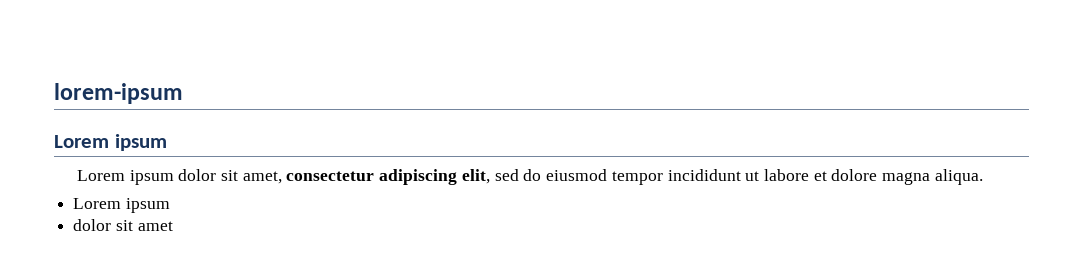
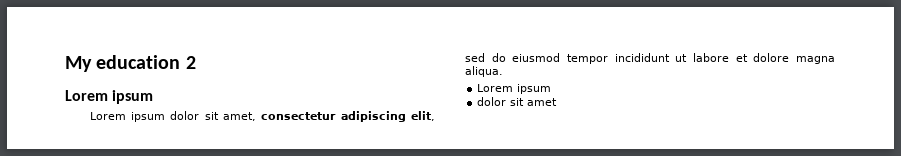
- lorem-ipsum
+ My education 2

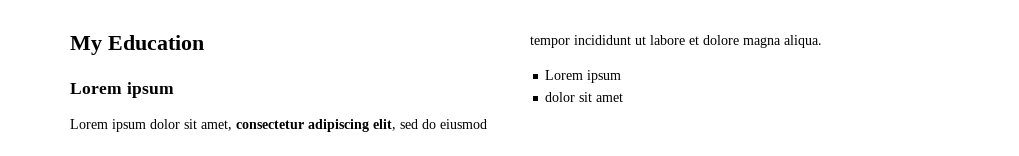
- My education 2
+ My Education

